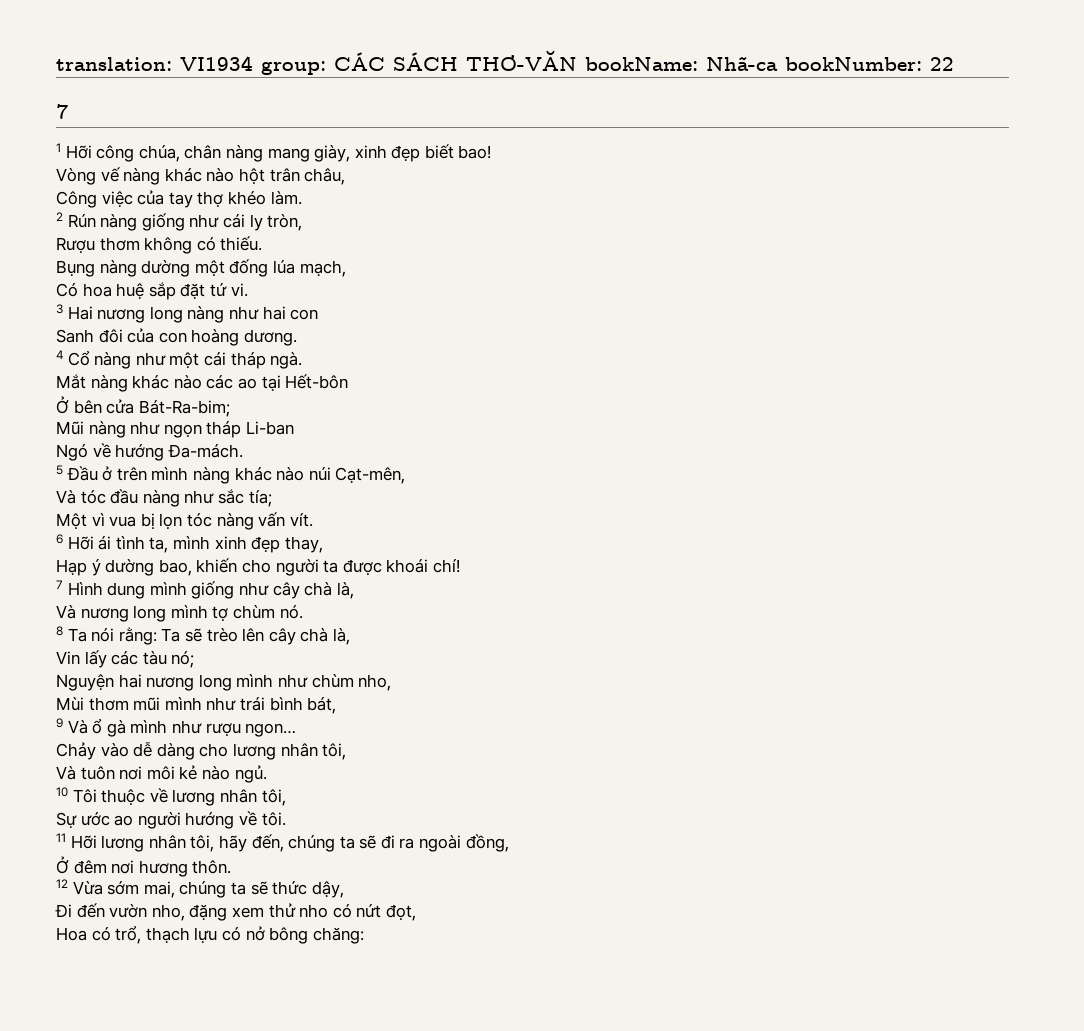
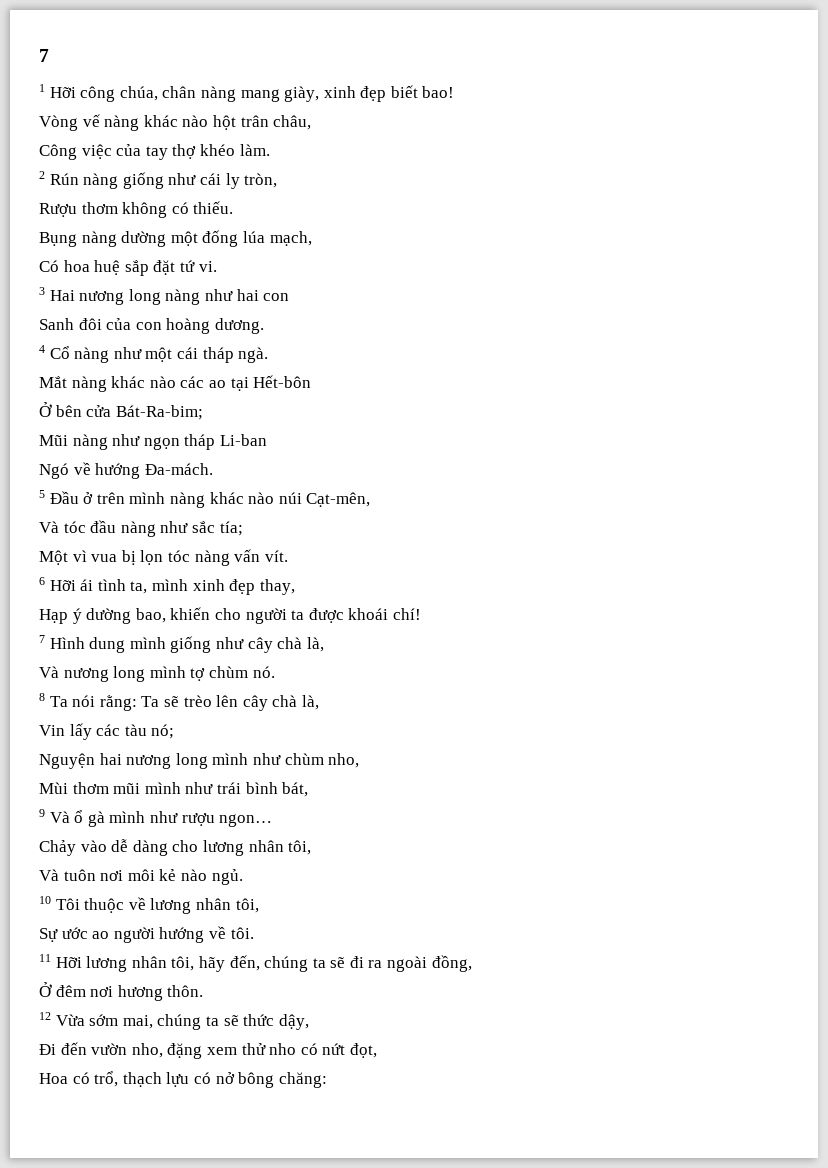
- translation: VI1934 group: CÁC SÁCH THƠ-VĂN bookName: Nhã-ca bookNumber: 22

